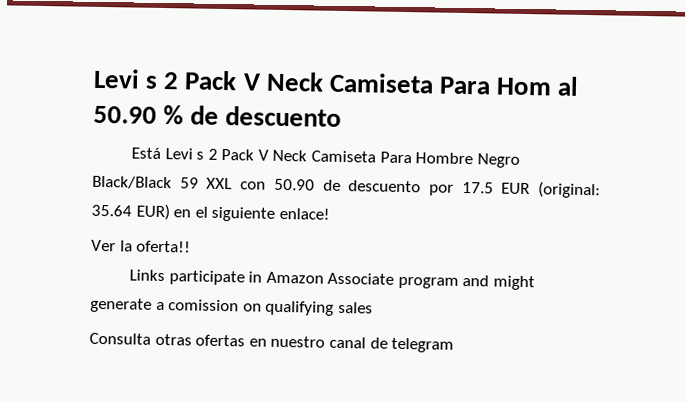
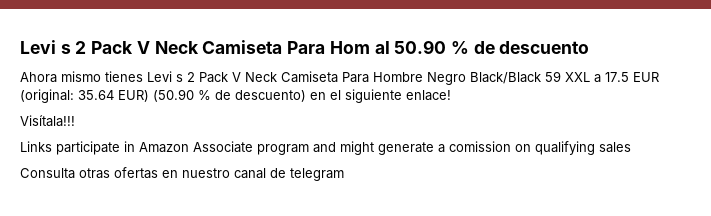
- Está Levi s 2 Pack V Neck Camiseta Para Hombre Negro Black/Black 59 XXL con 50.90 de descuento por 17.5 EUR (original: 35.64 EUR) en el siguiente enlace!
+ Ahora mismo tienes Levi s 2 Pack V Neck Camiseta Para Hombre Negro Black/Black 59 XXL a 17.5 EUR (original: 35.64 EUR) (50.90 % de descuento) en el siguiente enlace!
- Ver la oferta!!
+ Visítala!!!

